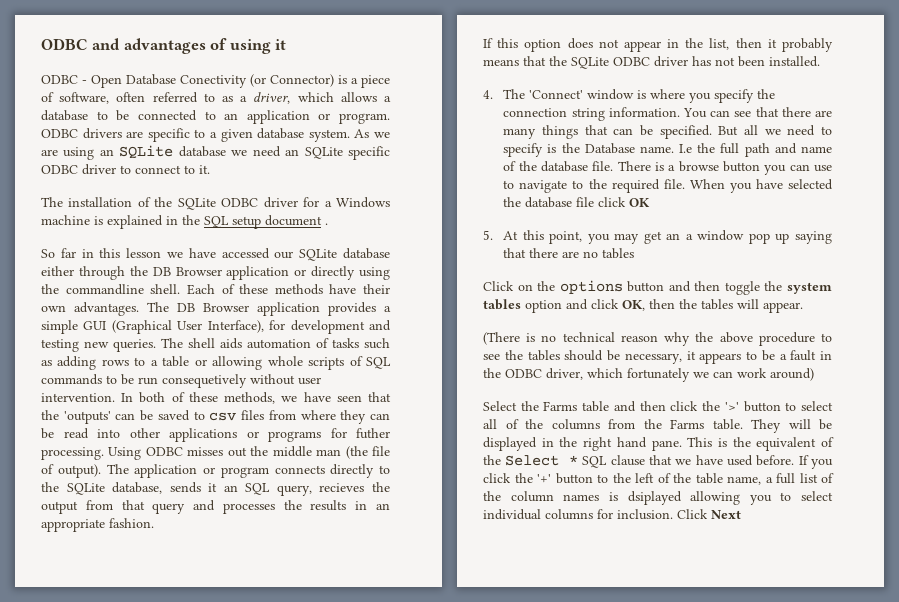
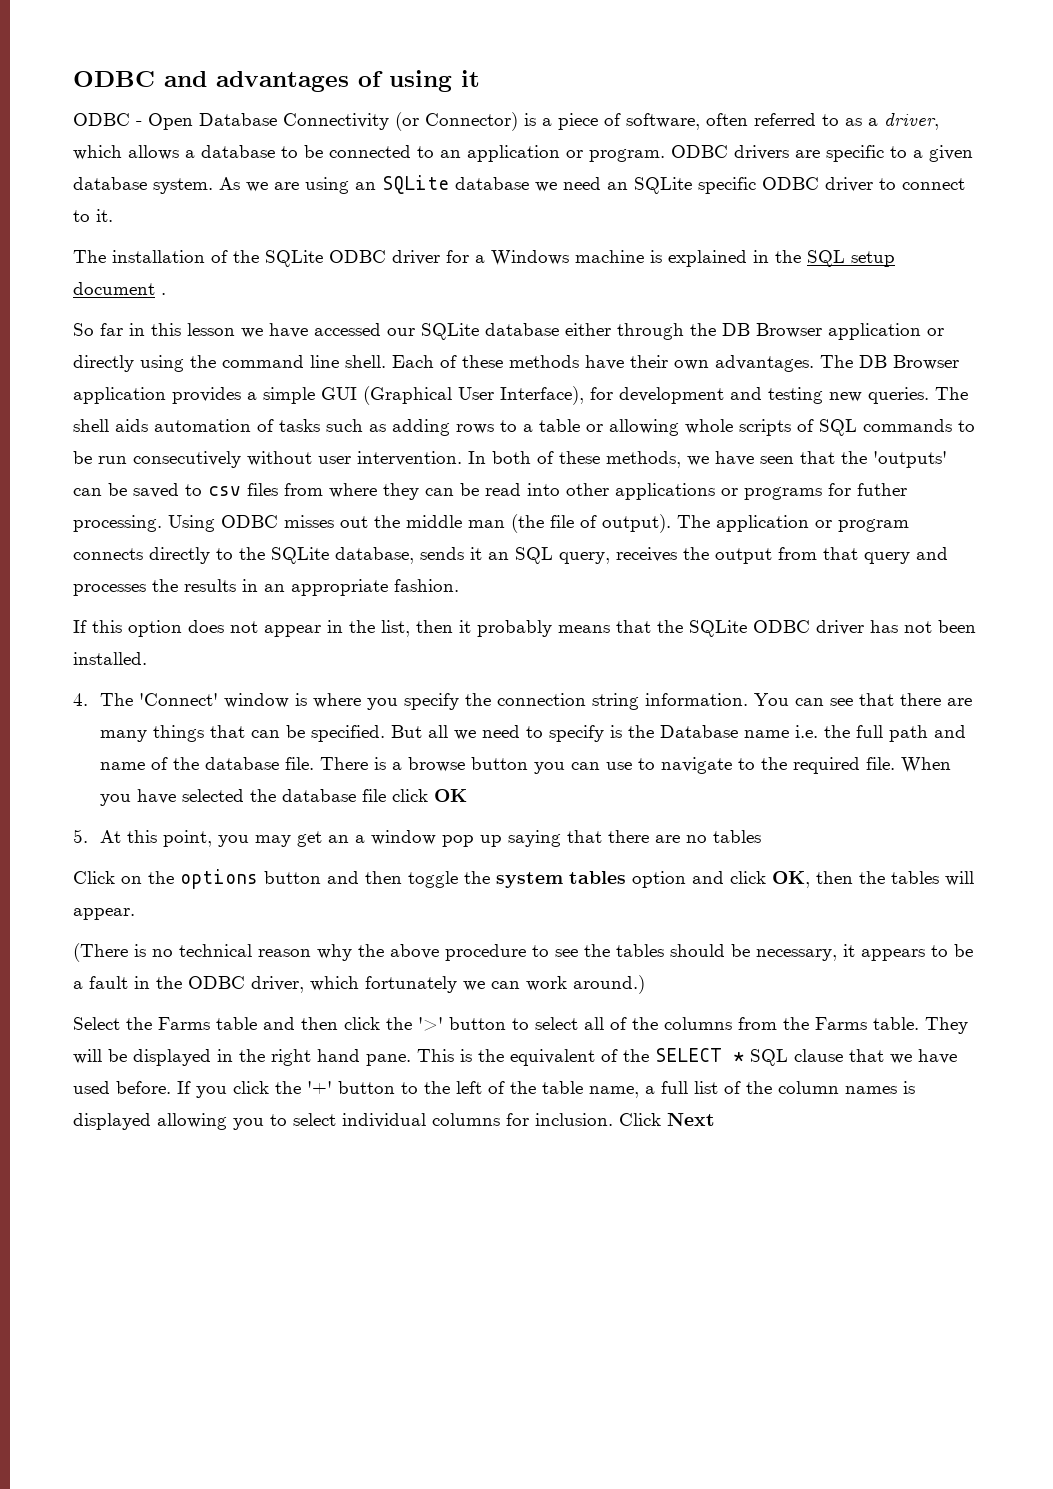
- ODBC - Open Database Conectivity (or Connector) is a piece of software, often referred to as a driver, which allows a database to be connected to an application or program.
+ ODBC - Open Database Connectivity (or Connector) is a piece of software, often referred to as a driver, which allows a database to be connected to an application or program.
- So far in this lesson we have accessed our SQLite database either through the DB Browser application or directly using the commandline shell.
+ So far in this lesson we have accessed our SQLite database either through the DB Browser application or directly using the command line shell.
- The shell aids automation of tasks such as adding rows to a table or allowing whole scripts of SQL commands to be run consequetively without user intervention.
+ The shell aids automation of tasks such as adding rows to a table or allowing whole scripts of SQL commands to be run consecutively without user intervention.
- The application or program connects directly to the SQLite database, sends it an SQL query, recieves the output from that query and processes the results in an appropriate fashion.
+ The application or program connects directly to the SQLite database, sends it an SQL query, receives the output from that query and processes the results in an appropriate fashion.
- But all we need to specify is the Database name. I.e the full path and name of the database file.
+ But all we need to specify is the Database name i.e. the full path and name of the database file.
- (There is no technical reason why the above procedure to see the tables should be necessary, it appears to be a fault in the ODBC driver, which fortunately we can work around)
+ (There is no technical reason why the above procedure to see the tables should be necessary, it appears to be a fault in the ODBC driver, which fortunately we can work around.)
- This is the equivalent of the Select * SQL clause that we have used before.
+ This is the equivalent of the SELECT * SQL clause that we have used before.
- If you click the '+' button to the left of the table name, a full list of the column names is dsiplayed allowing you to select individual columns for inclusion.
+ If you click the '+' button to the left of the table name, a full list of the column names is displayed allowing you to select individual columns for inclusion.

